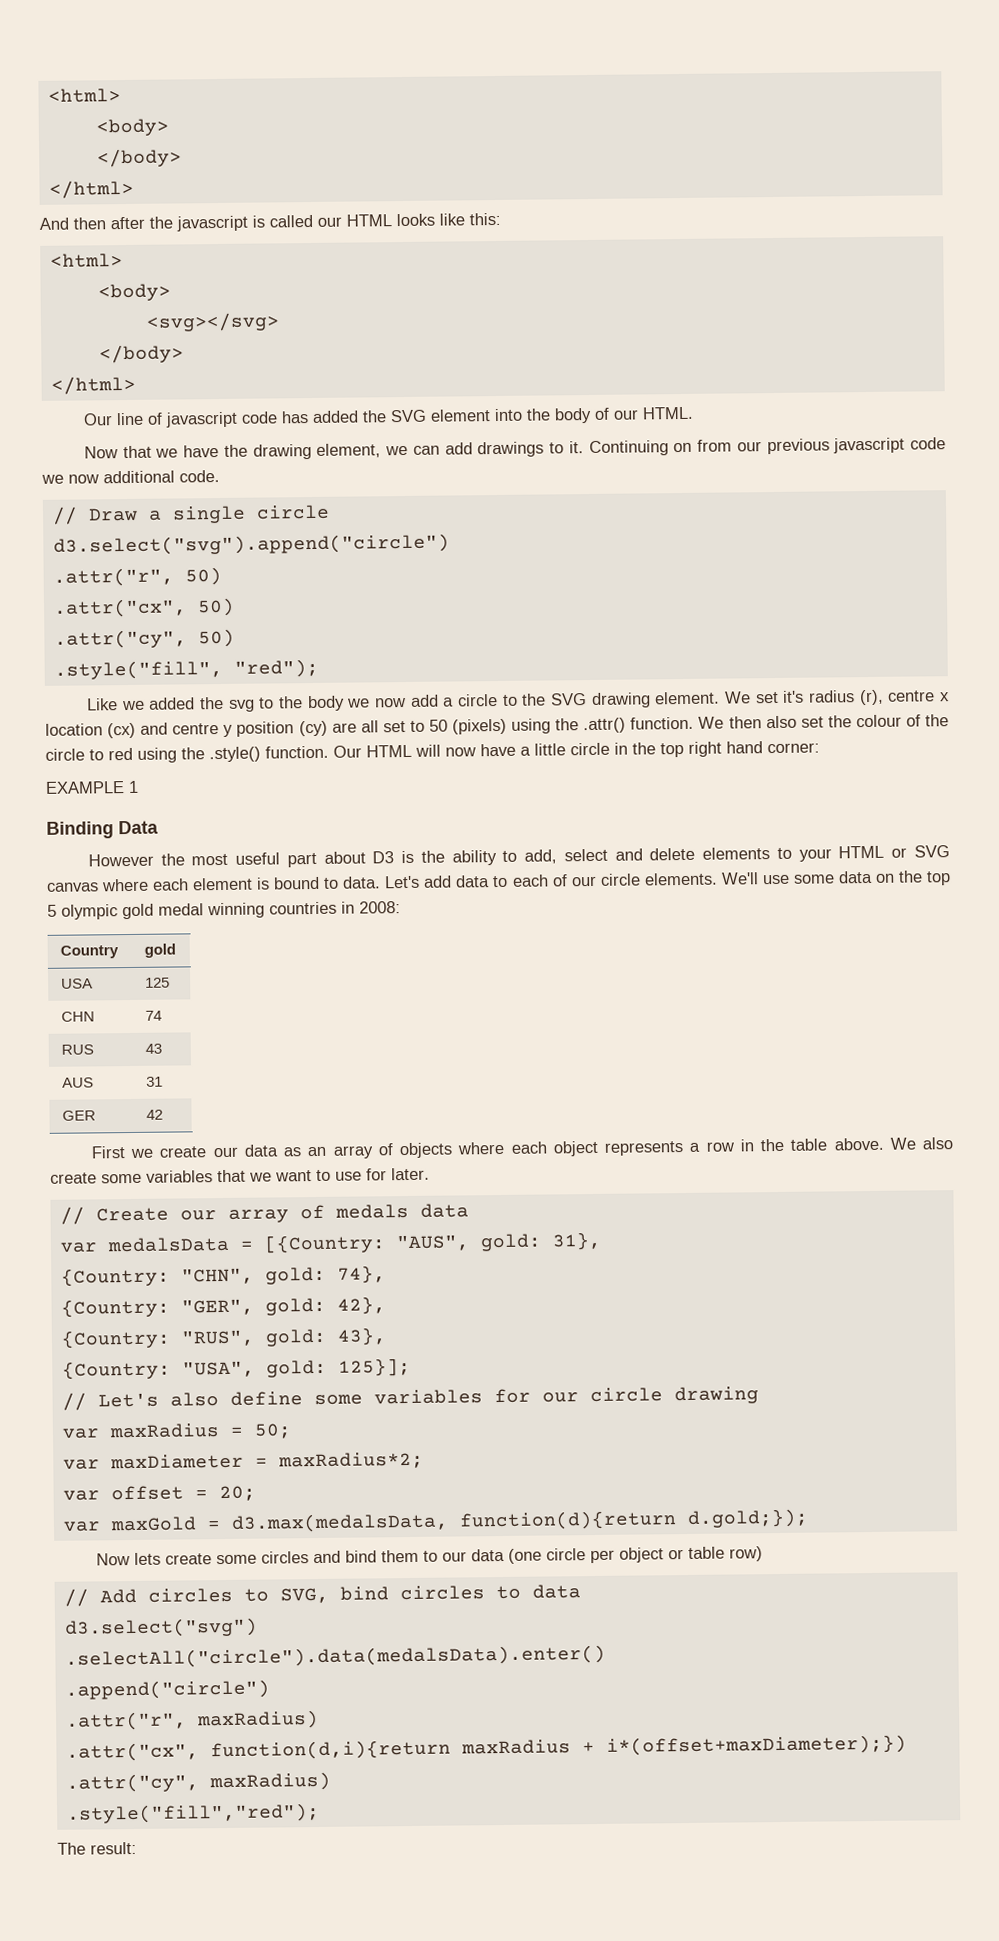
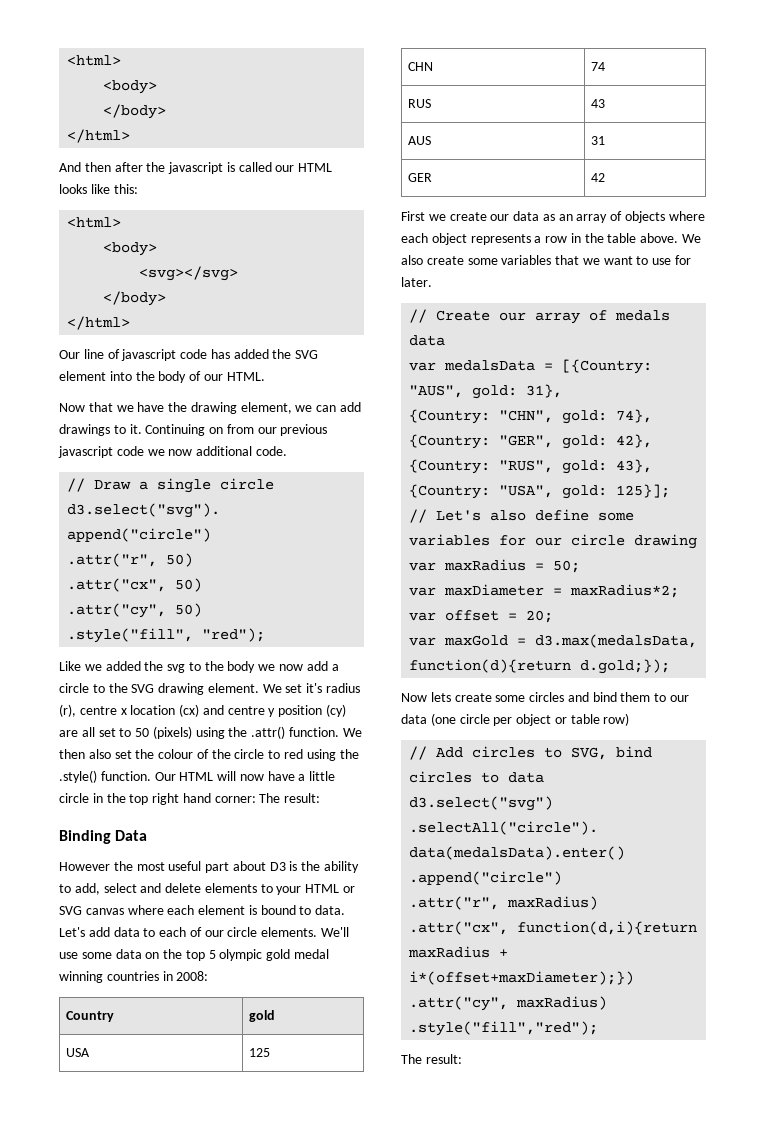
- Our HTML will now have a little circle in the top right hand corner:
- EXAMPLE 1
+ Our HTML will now have a little circle in the top right hand corner: The result:

